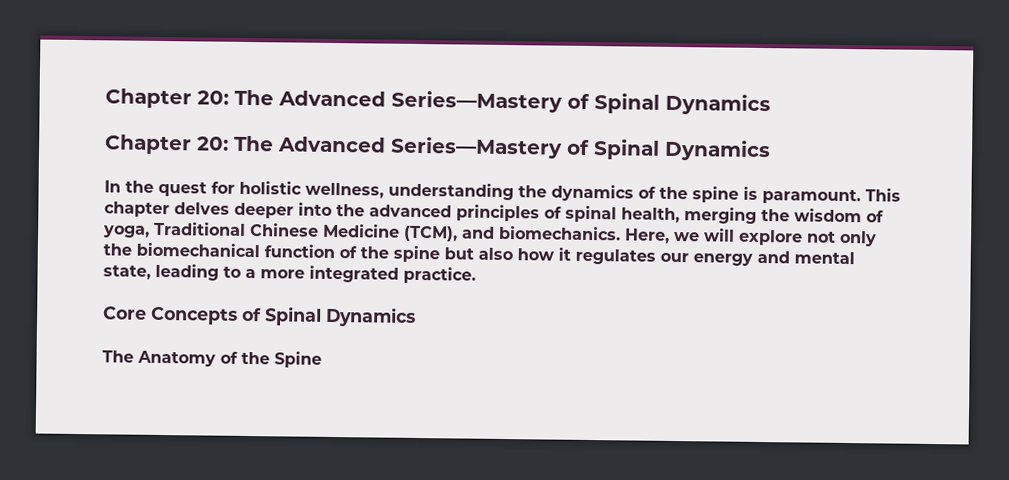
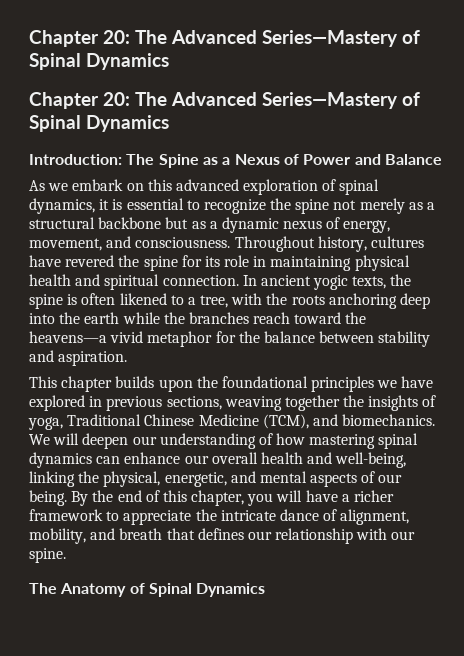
- In the quest for holistic wellness, understanding the dynamics of the spine is paramount. This chapter delves deeper into the advanced principles of spinal health, merging the wisdom of yoga, Traditional Chinese Medicine (TCM), and biomechanics.
+ Introduction: The Spine as a Nexus of Power and Balance
+ As we embark on this advanced exploration of spinal dynamics, it is essential to recognize the spine not merely as a structural backbone but as a dynamic nexus of energy, movement, and consciousness. Throughout history, cultures have revered the spine for its role in maintaining physical health and spiritual connection. In ancient yogic texts, the spine is often likened to a tree, with the roots anchoring deep into the earth while the branches reach toward the heavens—a vivid metaphor for the balance between stability and aspiration.
+ This chapter builds upon the foundational principles we have explored in previous sections, weaving together the insights of yoga, Traditional Chinese Medicine (TCM), and biomechanics.
- Here, we will explore not only the biomechanical function of the spine but also how it regulates our energy and mental state, leading to a more integrated practice.
- Core Concepts of Spinal Dynamics
+ We will deepen our understanding of how mastering spinal dynamics can enhance our overall health and well-being, linking the physical, energetic, and mental aspects of our being. By the end of this chapter, you will have a richer framework to appreciate the intricate dance of alignment, mobility, and breath that defines our relationship with our spine.
- The Anatomy of the Spine
+ The Anatomy of Spinal Dynamics

